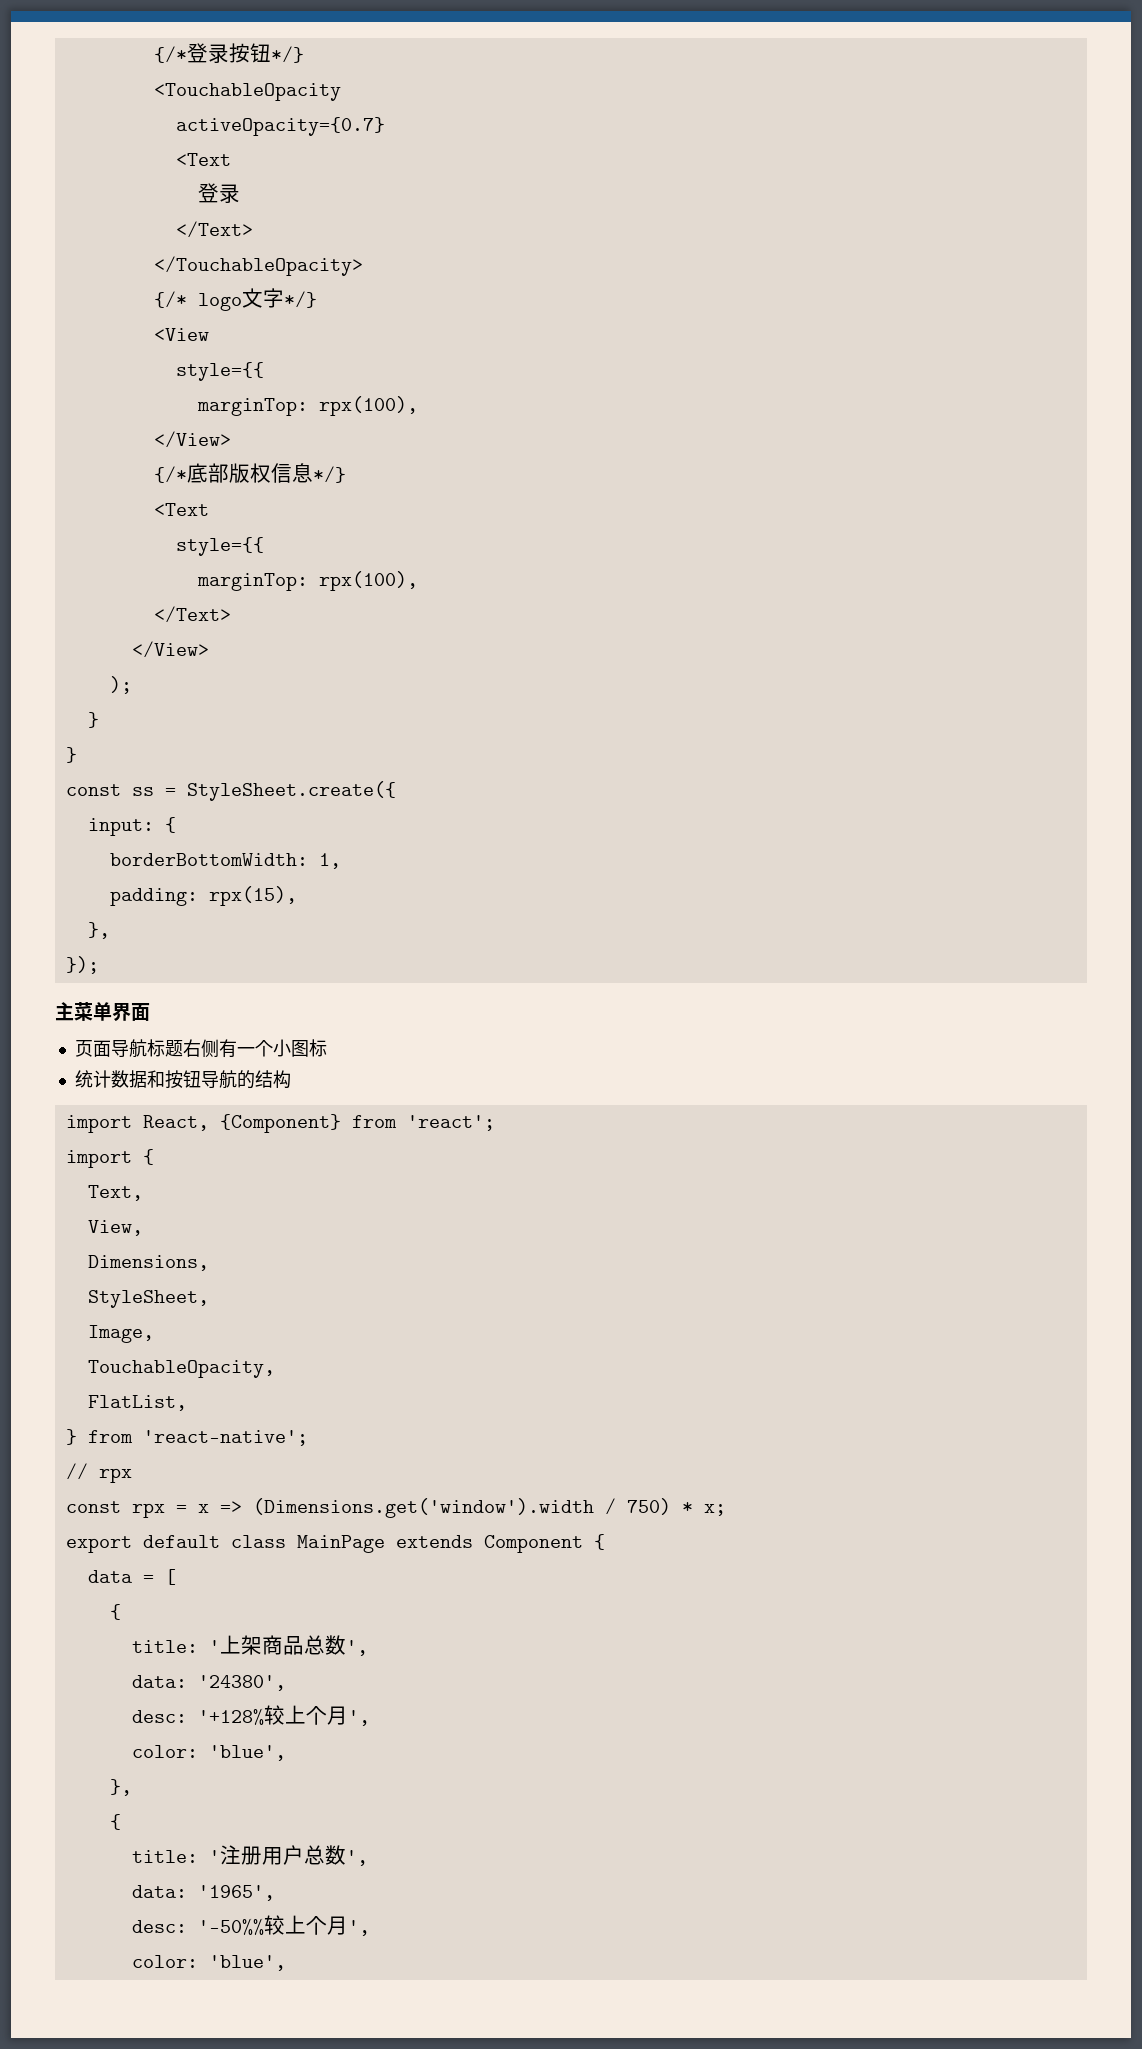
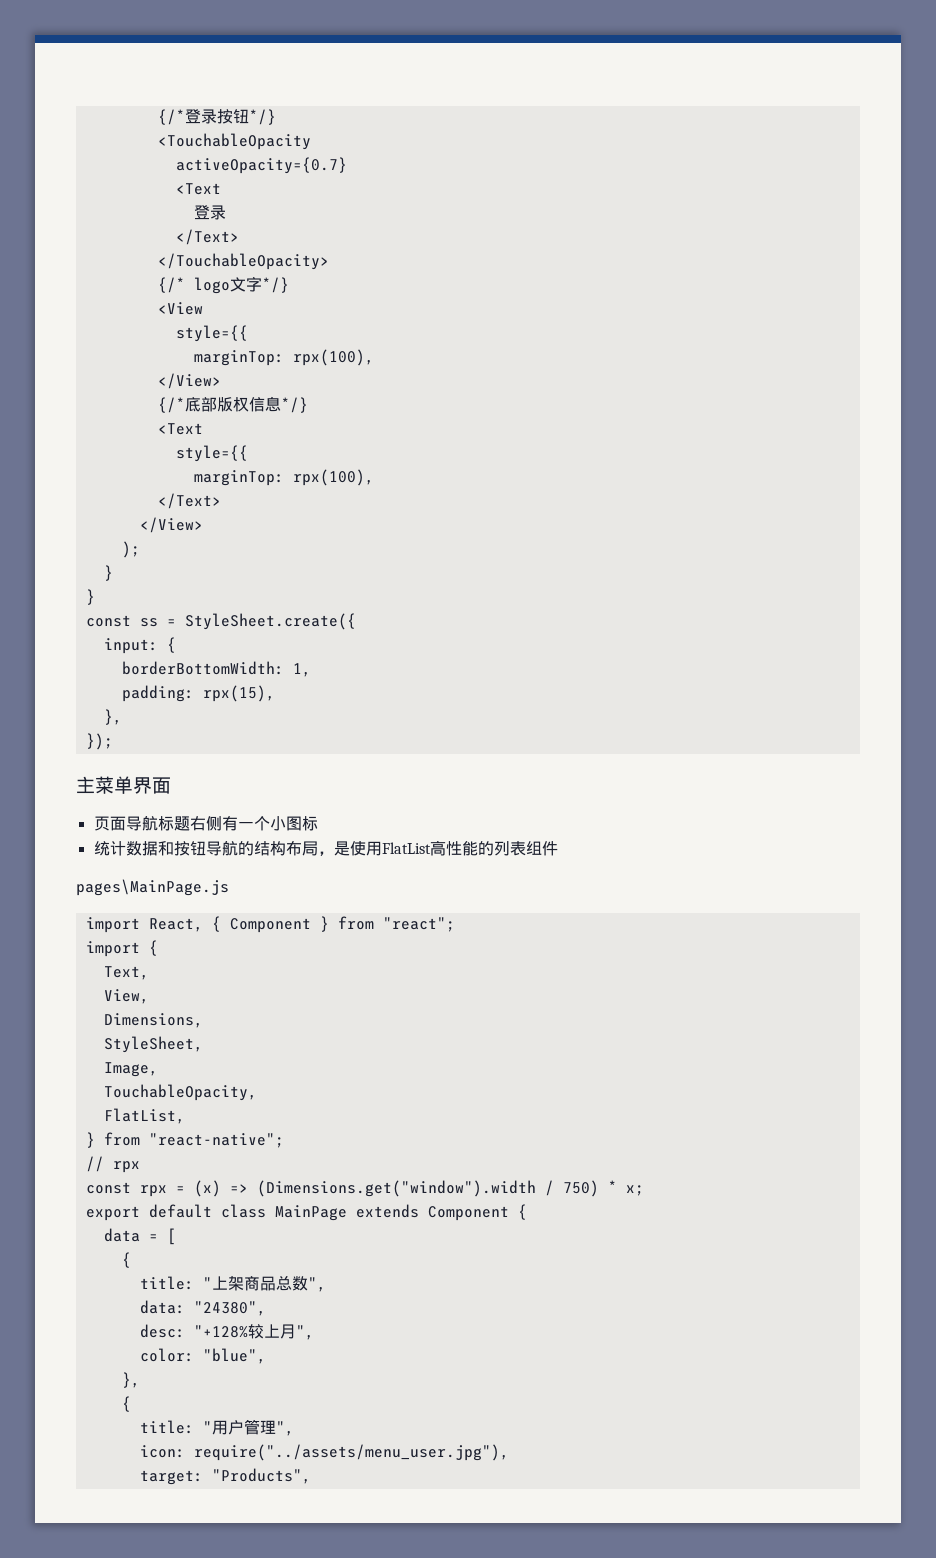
- 统计数据和按钮导航的结构
- import React, {Component} from 'react';
+ 统计数据和按钮导航的结构布局，是使用FlatList高性能的列表组件
+ pages\MainPage.js
+ import React, { Component } from "react";
- } from 'react-native';
+ } from "react-native";
- const rpx = x => (Dimensions.get('window').width / 750) * x;
+ const rpx = (x) => (Dimensions.get("window").width / 750) * x;
- title: '上架商品总数',
- data: '24380',
- desc: '+128%较上个月',
- color: 'blue',
+ title: "上架商品总数",
+ data: "24380",
+ desc: "+128%较上月",
+ color: "blue",
- title: '注册用户总数',
- data: '1965',
- desc: '-50%%较上个月',
- color: 'blue',
+ title: "用户管理",
+ icon: require("../assets/menu_user.jpg"),
+ target: "Products",

